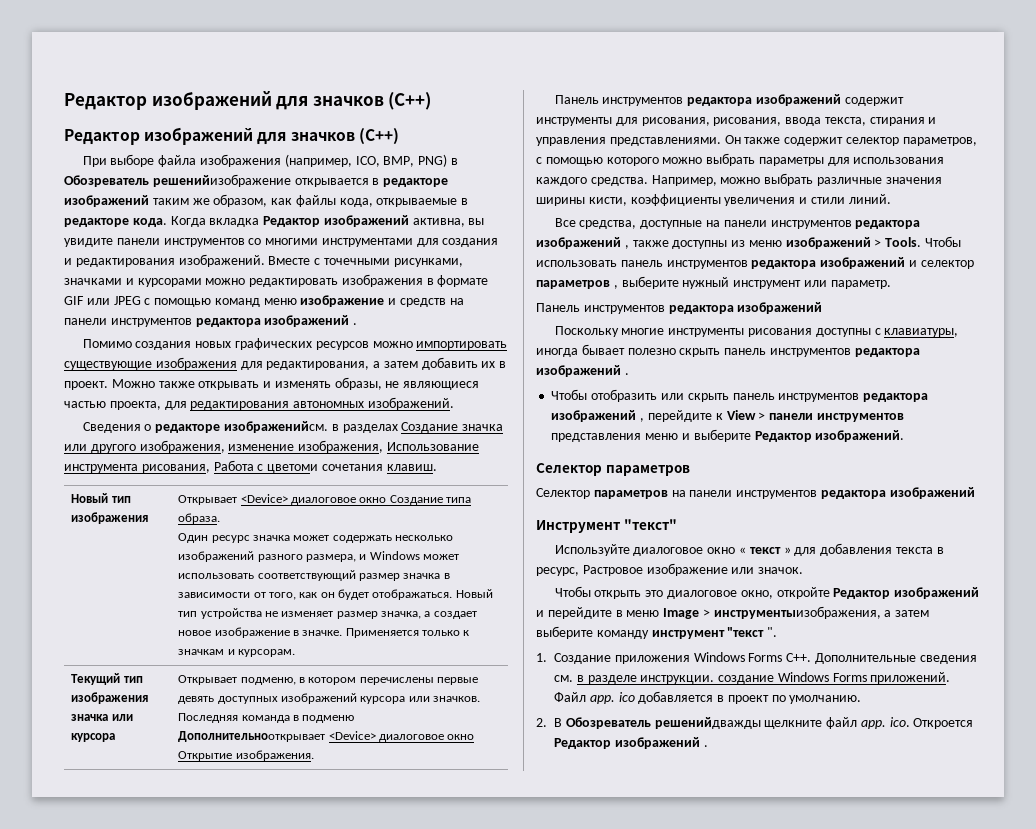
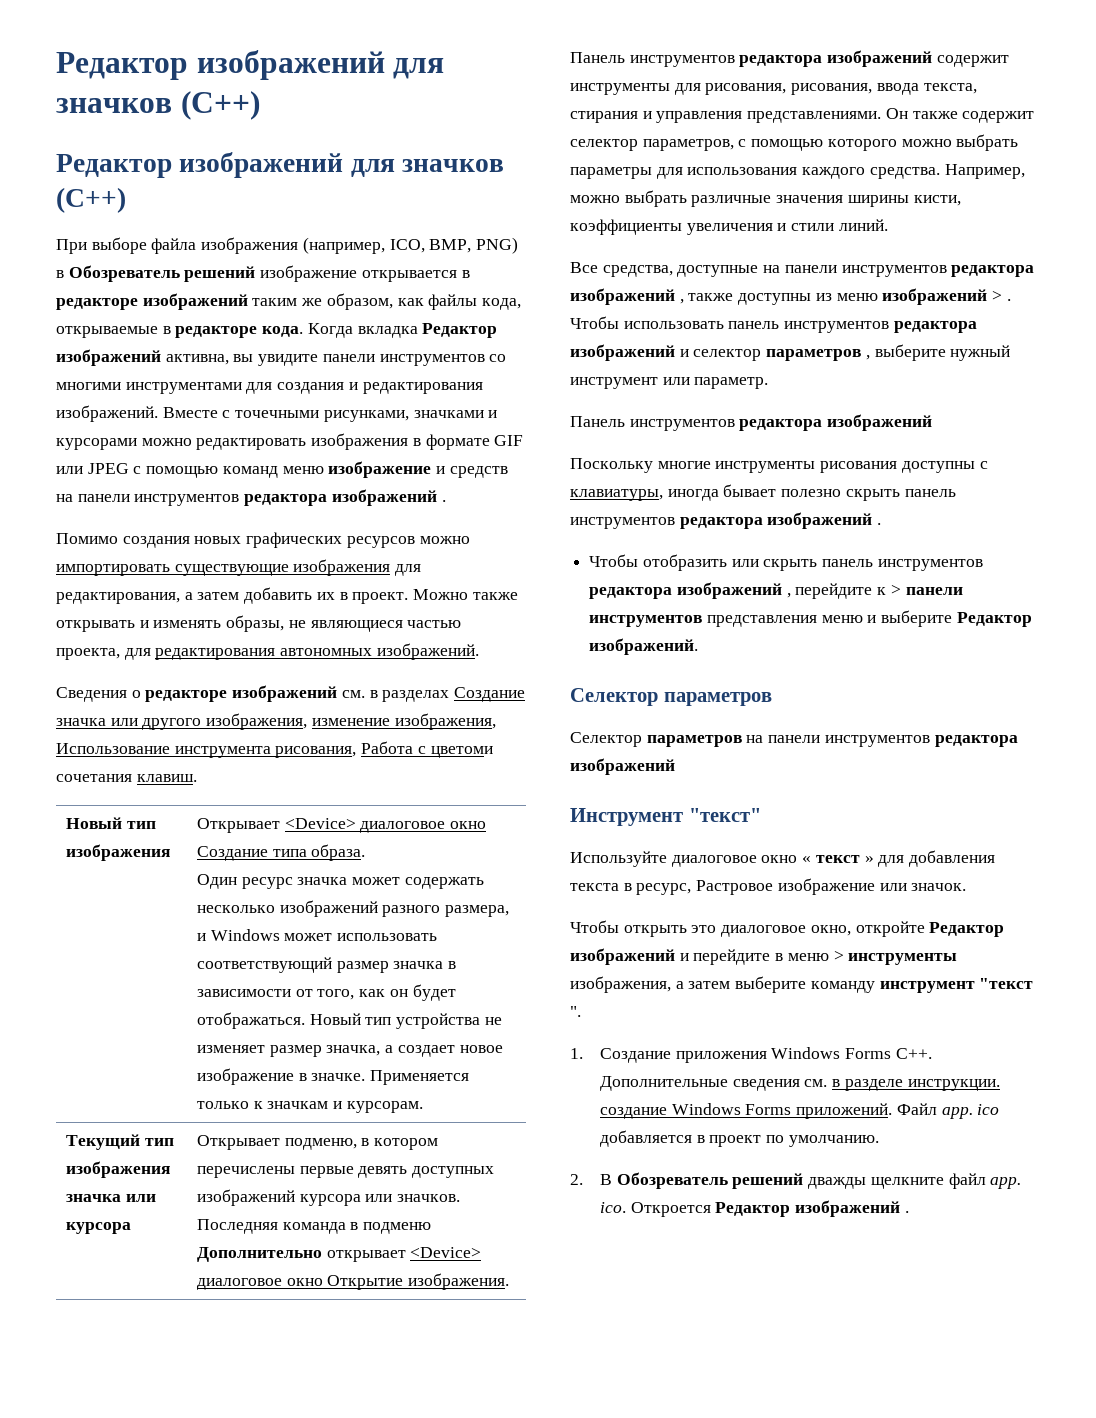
- При выборе файла изображения (например, ICO, BMP, PNG) в Обозреватель решенийизображение открывается в редакторе изображений таким же образом, как файлы кода, открываемые в редакторе кода.
+ При выборе файла изображения (например, ICO, BMP, PNG) в Обозреватель решений изображение открывается в редакторе изображений таким же образом, как файлы кода, открываемые в редакторе кода.
- Сведения о редакторе изображенийсм. в разделах Создание значка или другого изображения, изменение изображения, Использование инструмента рисования, Работа с цветоми сочетания клавиш.
+ Сведения о редакторе изображений см. в разделах Создание значка или другого изображения, изменение изображения, Использование инструмента рисования, Работа с цветоми сочетания клавиш.
- Текущий тип изображения значка или курсора | Открывает подменю, в котором перечислены первые девять доступных изображений курсора или значков. Последняя команда в подменю Дополнительнооткрывает <Device> диалоговое окно Открытие изображения.
+ Текущий тип изображения значка или курсора | Открывает подменю, в котором перечислены первые девять доступных изображений курсора или значков. Последняя команда в подменю Дополнительно открывает <Device> диалоговое окно Открытие изображения.
- Все средства, доступные на панели инструментов редактора изображений , также доступны из меню изображений > Tools.
+ Все средства, доступные на панели инструментов редактора изображений , также доступны из меню изображений > .
- Чтобы отобразить или скрыть панель инструментов редактора изображений , перейдите к View > панели инструментов представления меню и выберите Редактор изображений.
+ Чтобы отобразить или скрыть панель инструментов редактора изображений , перейдите к > панели инструментов представления меню и выберите Редактор изображений.
- Чтобы открыть это диалоговое окно, откройте Редактор изображений и перейдите в меню Image > инструментыизображения, а затем выберите команду инструмент "текст ".
+ Чтобы открыть это диалоговое окно, откройте Редактор изображений и перейдите в меню > инструменты изображения, а затем выберите команду инструмент "текст ".
- 2. В Обозреватель решенийдважды щелкните файл app. ico.
+ 2. В Обозреватель решений дважды щелкните файл app. ico.

